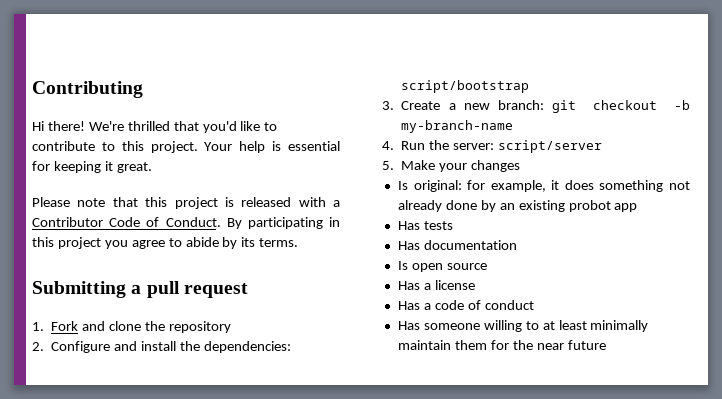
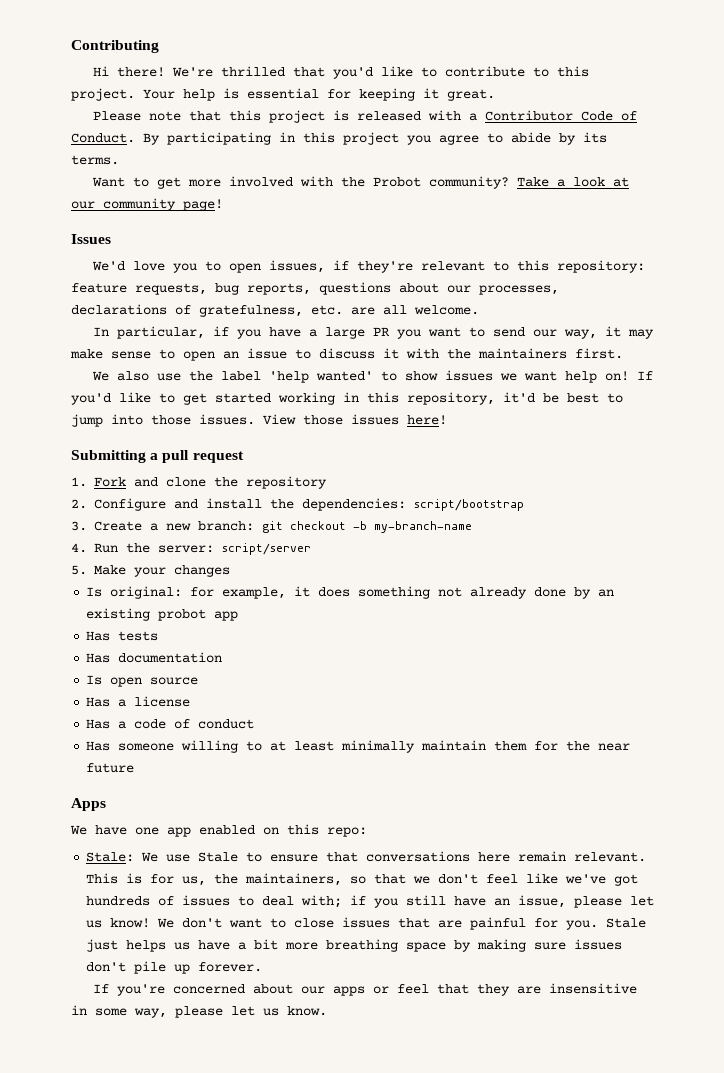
+ Want to get more involved with the Probot community? Take a look at our community page!
+ Issues
+ We'd love you to open issues, if they're relevant to this repository: feature requests, bug reports, questions about our processes, declarations of gratefulness, etc. are all welcome.
+ In particular, if you have a large PR you want to send our way, it may make sense to open an issue to discuss it with the maintainers first.
+ We also use the label 'help wanted' to show issues we want help on! If you'd like to get started working in this repository, it'd be best to jump into those issues. View those issues here!
+ Apps
+ We have one app enabled on this repo:
+ Stale: We use Stale to ensure that conversations here remain relevant. This is for us, the maintainers, so that we don't feel like we've got hundreds of issues to deal with; if you still have an issue, please let us know! We don't want to close issues that are painful for you. Stale just helps us have a bit more breathing space by making sure issues don't pile up forever.
+ If you're concerned about our apps or feel that they are insensitive in some way, please let us know.

